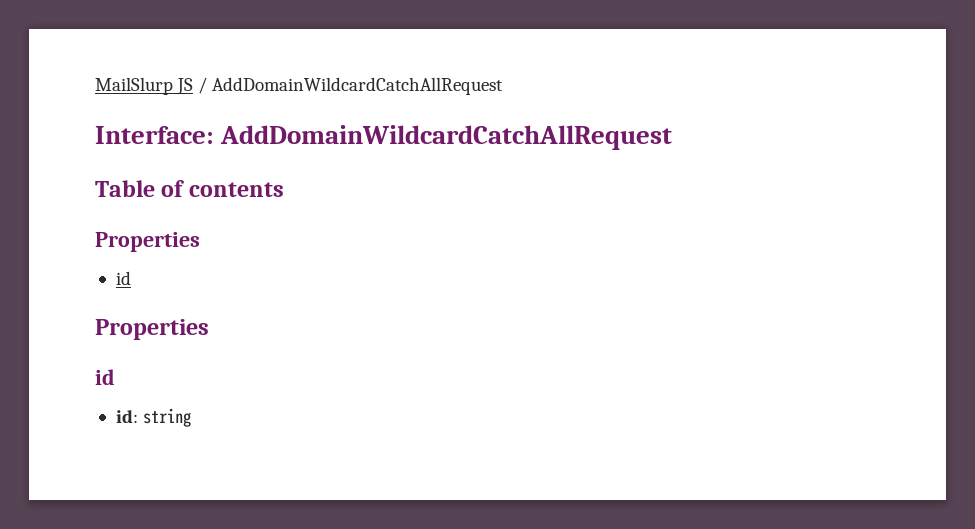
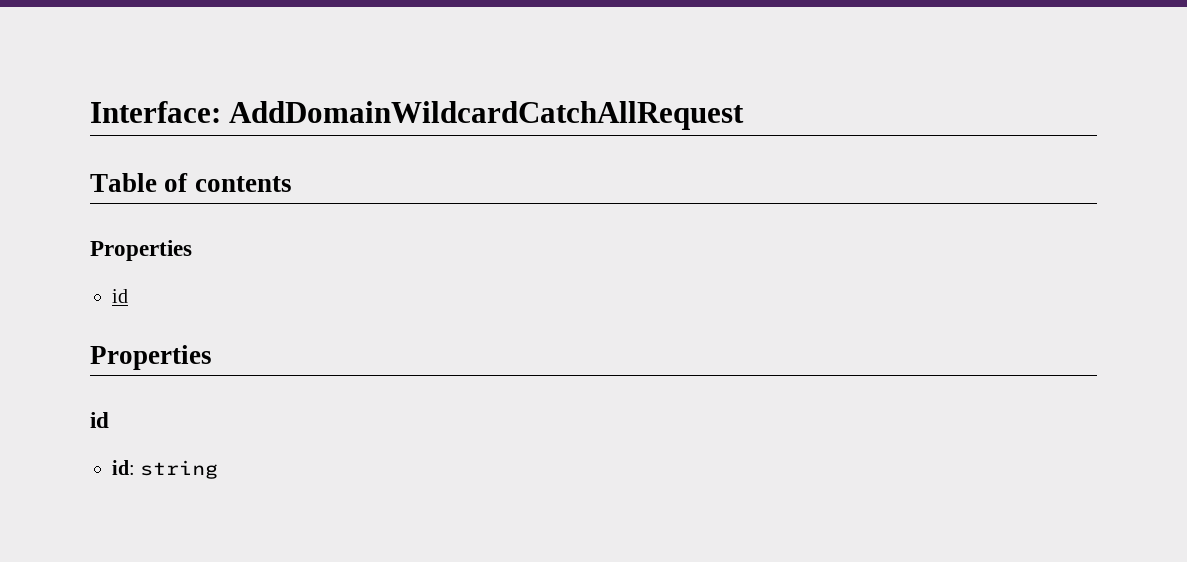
- MailSlurp JS / AddDomainWildcardCatchAllRequest

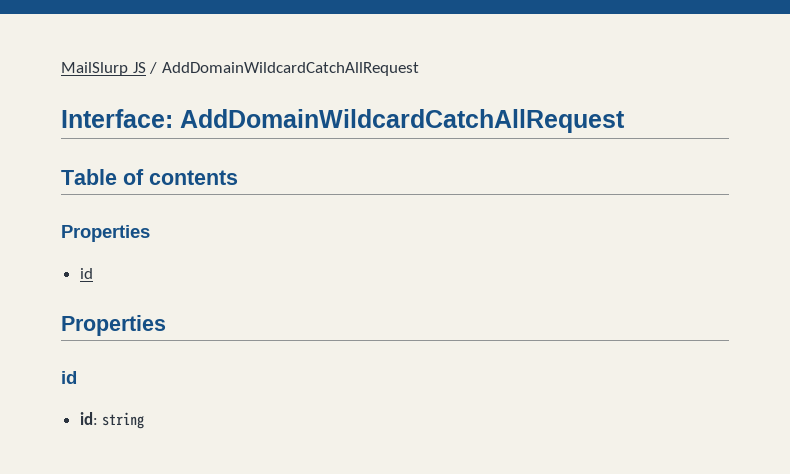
+ MailSlurp JS / AddDomainWildcardCatchAllRequest

